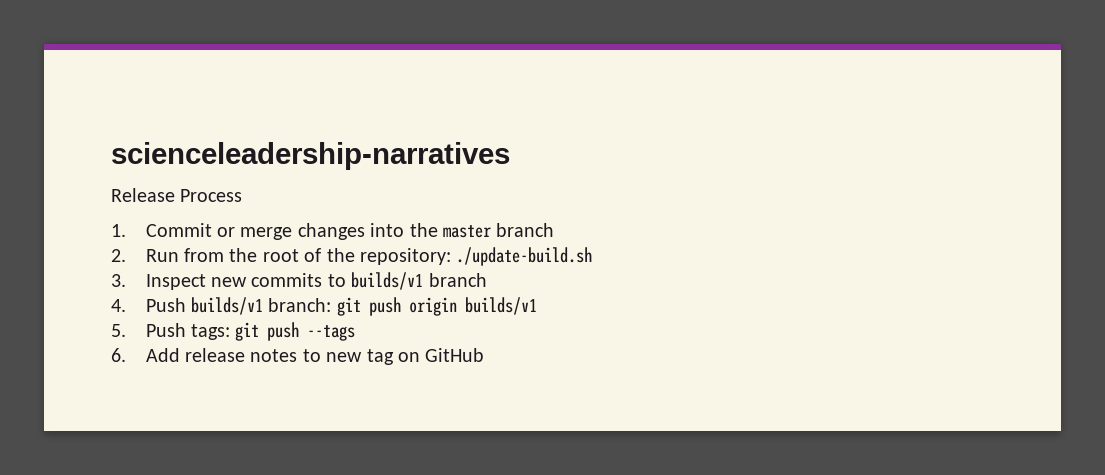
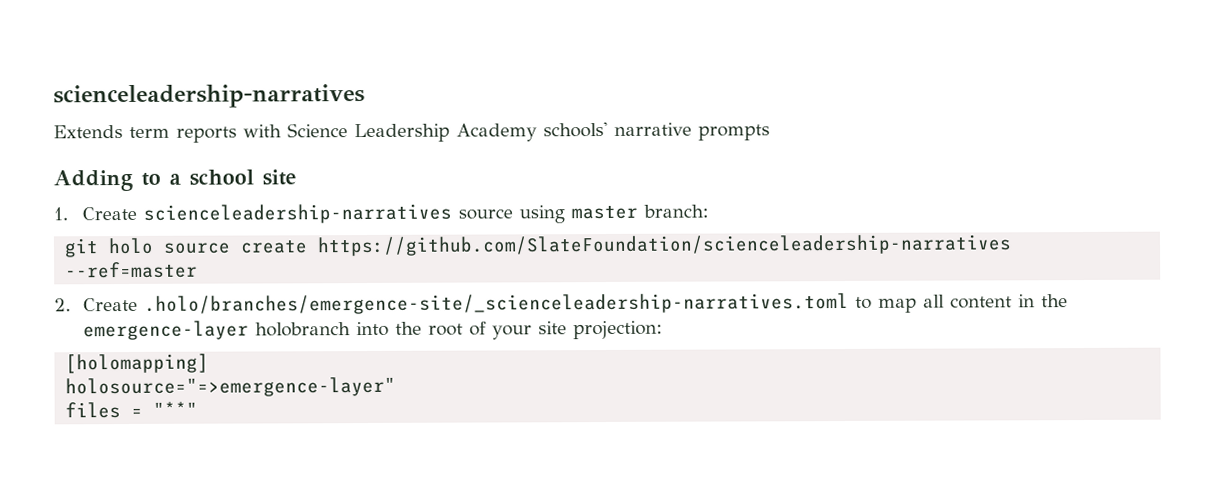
- Release Process
- 1. Commit or merge changes into the master branch
- 2. Run from the root of the repository: ./update-build.sh
- 3. Inspect new commits to builds/v1 branch
- 4. Push builds/v1 branch: git push origin builds/v1
- 5. Push tags: git push --tags
- 6. Add release notes to new tag on GitHub
+ Extends term reports with Science Leadership Academy schools' narrative prompts
+ Adding to a school site
+ 1. Create scienceleadership-narratives source using master branch:
+ git holo source create https://github.com/SlateFoundation/scienceleadership-narratives --ref=master
+ 2. Create .holo/branches/emergence-site/_scienceleadership-narratives.toml to map all content in the emergence-layer holobranch into the root of your site projection:
+ [holomapping]
+ holosource="=>emergence-layer"
+ files = "**"

